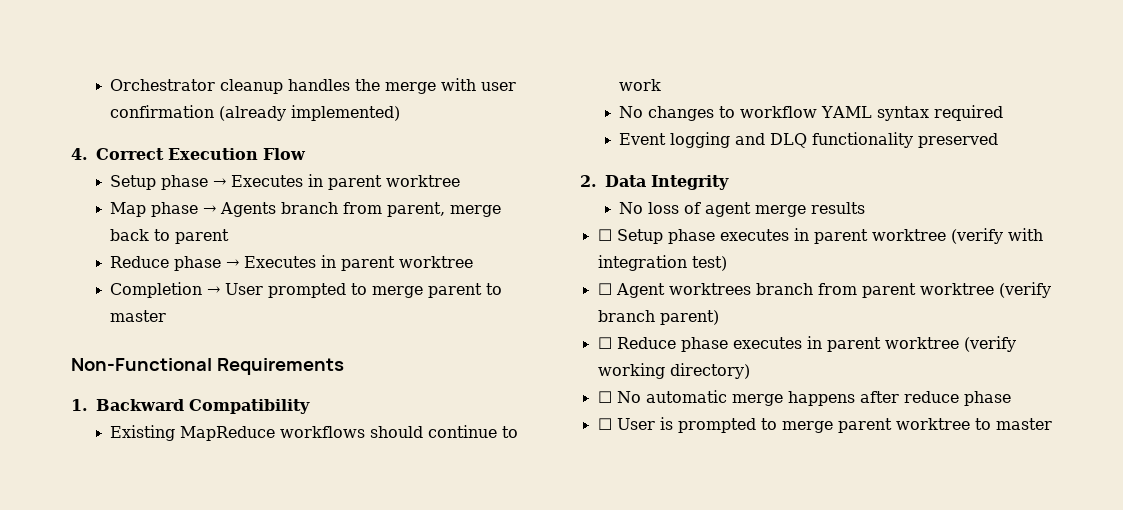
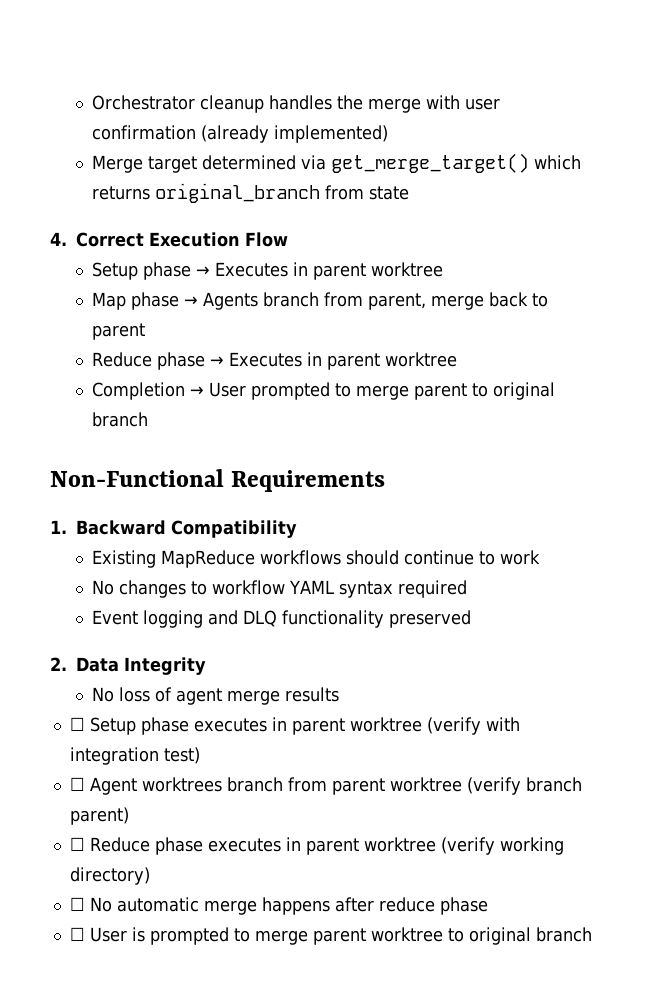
+ Merge target determined via get_merge_target() which returns original_branch from state
- Completion → User prompted to merge parent to master
+ Completion → User prompted to merge parent to original branch
- ☐ User is prompted to merge parent worktree to master
+ ☐ User is prompted to merge parent worktree to original branch

